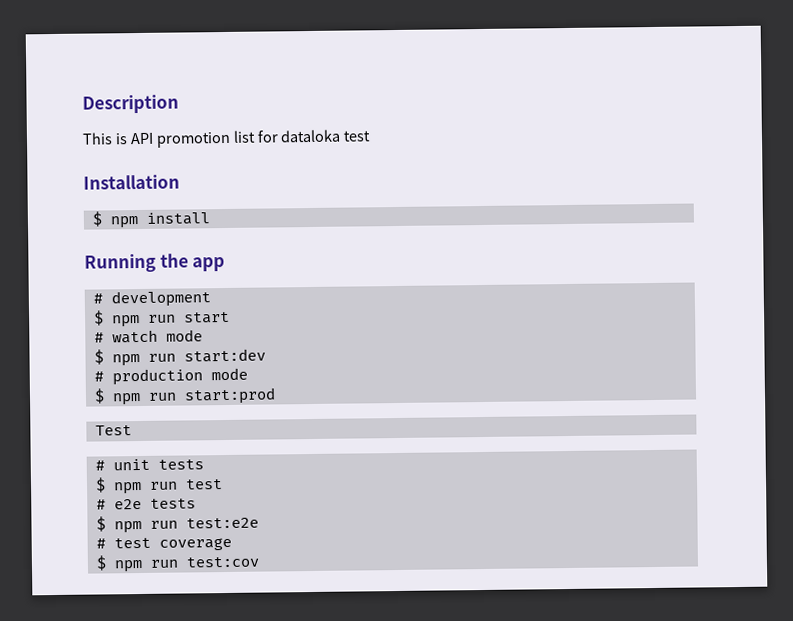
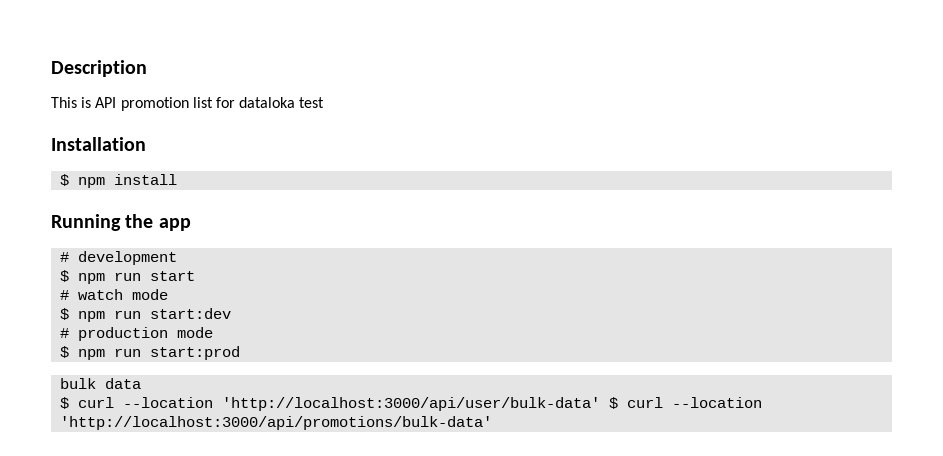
- Test
- # unit tests
- $ npm run test
- # e2e tests
- $ npm run test:e2e
- # test coverage
- $ npm run test:cov
+ bulk data
+ $ curl --location 'http://localhost:3000/api/user/bulk-data' $ curl --location 'http://localhost:3000/api/promotions/bulk-data'

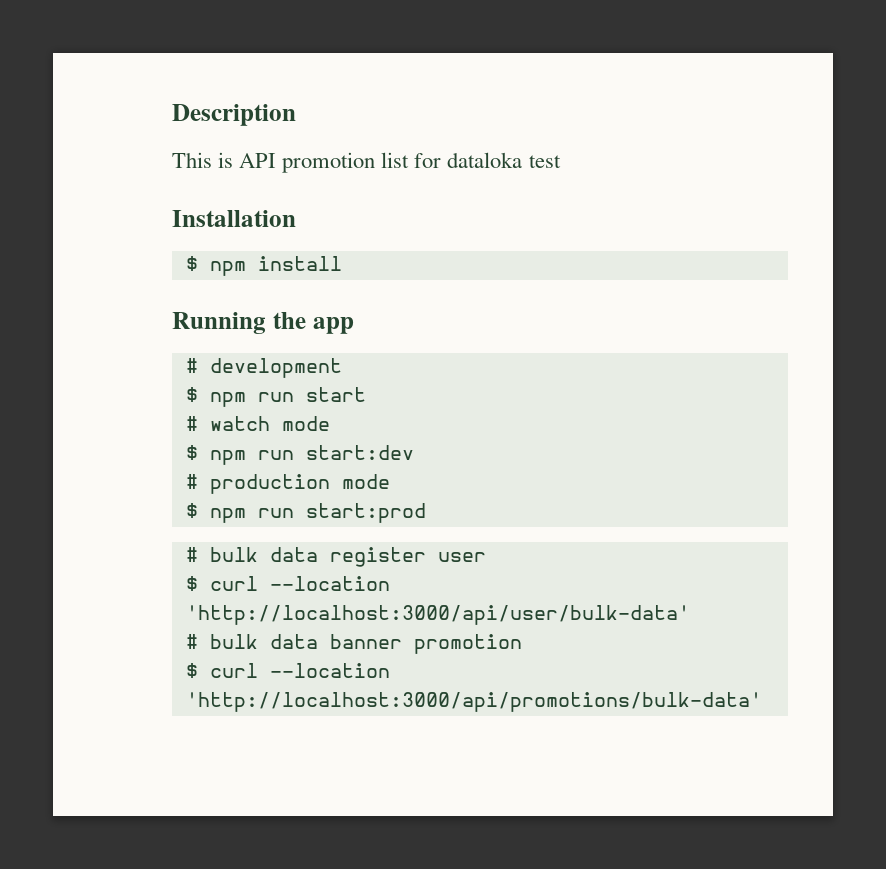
- bulk data
+ # bulk data register user
- $ curl --location 'http://localhost:3000/api/user/bulk-data' $ curl --location 'http://localhost:3000/api/promotions/bulk-data'
+ $ curl --location 'http://localhost:3000/api/user/bulk-data'
+ # bulk data banner promotion
+ $ curl --location 'http://localhost:3000/api/promotions/bulk-data'

